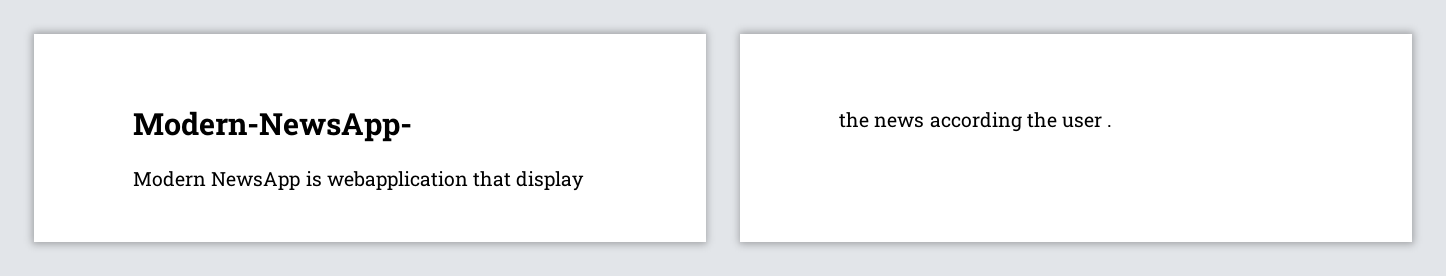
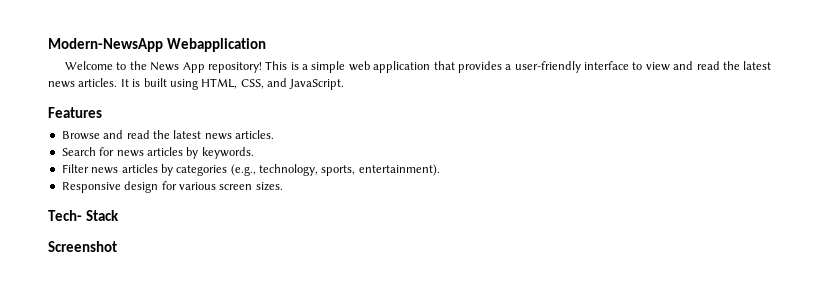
- Modern-NewsApp-
- Modern NewsApp is webapplication that display the news according the user .
+ Modern-NewsApp Webapplication
+ Welcome to the News App repository! This is a simple web application that provides a user-friendly interface to view and read the latest news articles. It is built using HTML, CSS, and JavaScript.
+ Features
+ Browse and read the latest news articles.
+ Search for news articles by keywords.
+ Filter news articles by categories (e.g., technology, sports, entertainment).
+ Responsive design for various screen sizes.
+ Tech- Stack
+ Screenshot

